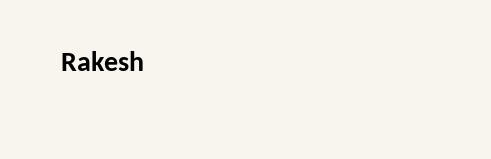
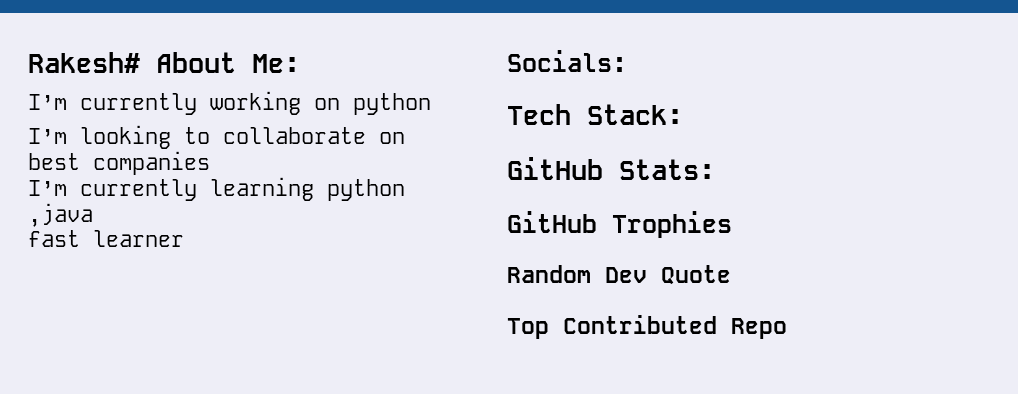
- Rakesh
+ Rakesh# About Me:
+ I’m currently working on python
+ I’m looking to collaborate on best companies
+ I’m currently learning python ,java
+ fast learner
+ Socials:
+ Tech Stack:
+ GitHub Stats:
+ GitHub Trophies
+ Random Dev Quote
+ Top Contributed Repo

